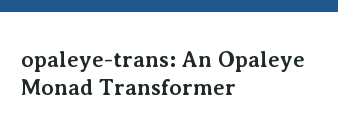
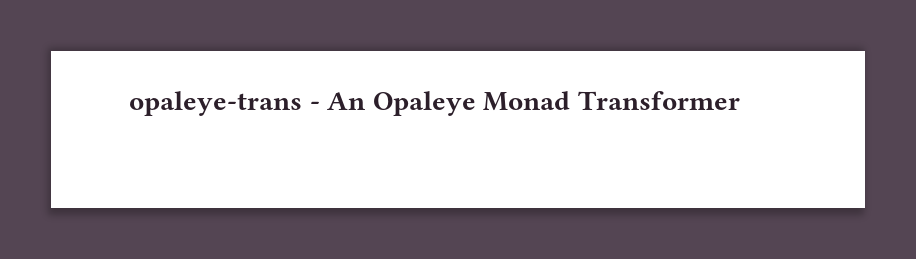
- opaleye-trans: An Opaleye Monad Transformer
+ opaleye-trans - An Opaleye Monad Transformer

